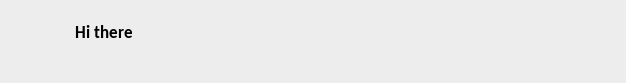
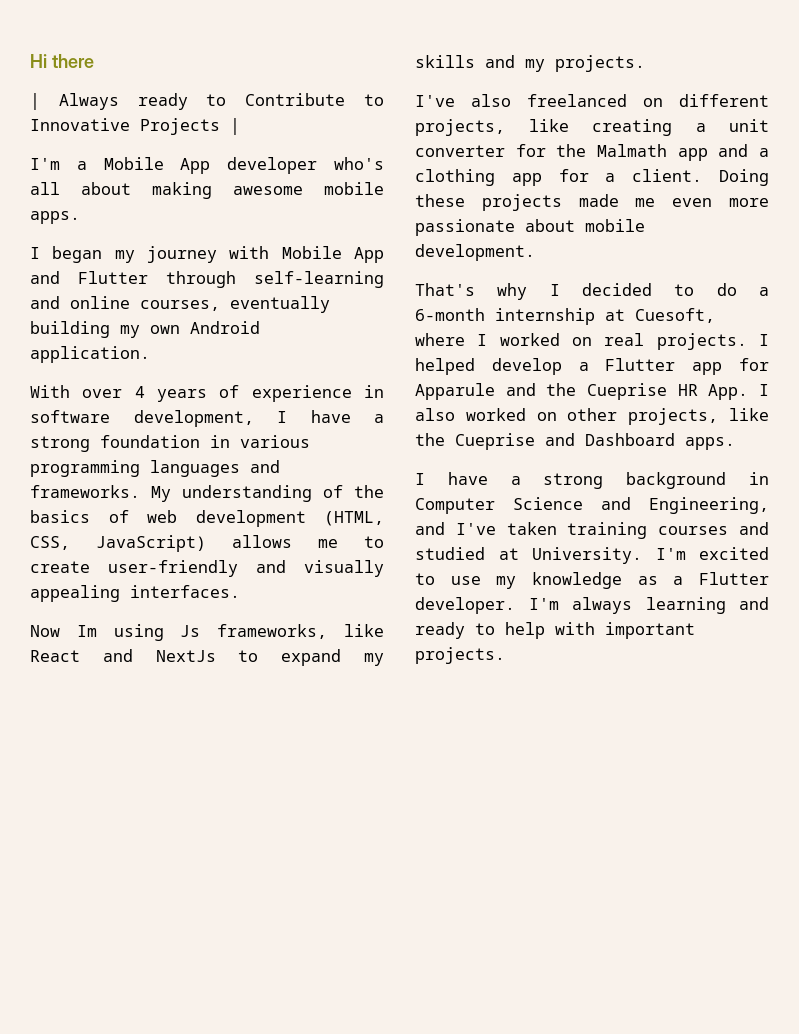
+ | Always ready to Contribute to Innovative Projects |
+ I'm a Mobile App developer who's all about making awesome mobile apps.
+ I began my journey with Mobile App and Flutter through self-learning and online courses, eventually building my own Android application.
+ With over 4 years of experience in software development, I have a strong foundation in various programming languages and frameworks. My understanding of the basics of web development (HTML, CSS, JavaScript) allows me to create user-friendly and visually appealing interfaces.
+ Now Im using Js frameworks, like React and NextJs to expand my skills and my projects.
+ I've also freelanced on different projects, like creating a unit converter for the Malmath app and a clothing app for a client. Doing these projects made me even more passionate about mobile development.
+ That's why I decided to do a 6-month internship at Cuesoft, where I worked on real projects. I helped develop a Flutter app for Apparule and the Cueprise HR App. I also worked on other projects, like the Cueprise and Dashboard apps.
+ I have a strong background in Computer Science and Engineering, and I've taken training courses and studied at University. I'm excited to use my knowledge as a Flutter developer. I'm always learning and ready to help with important projects.

